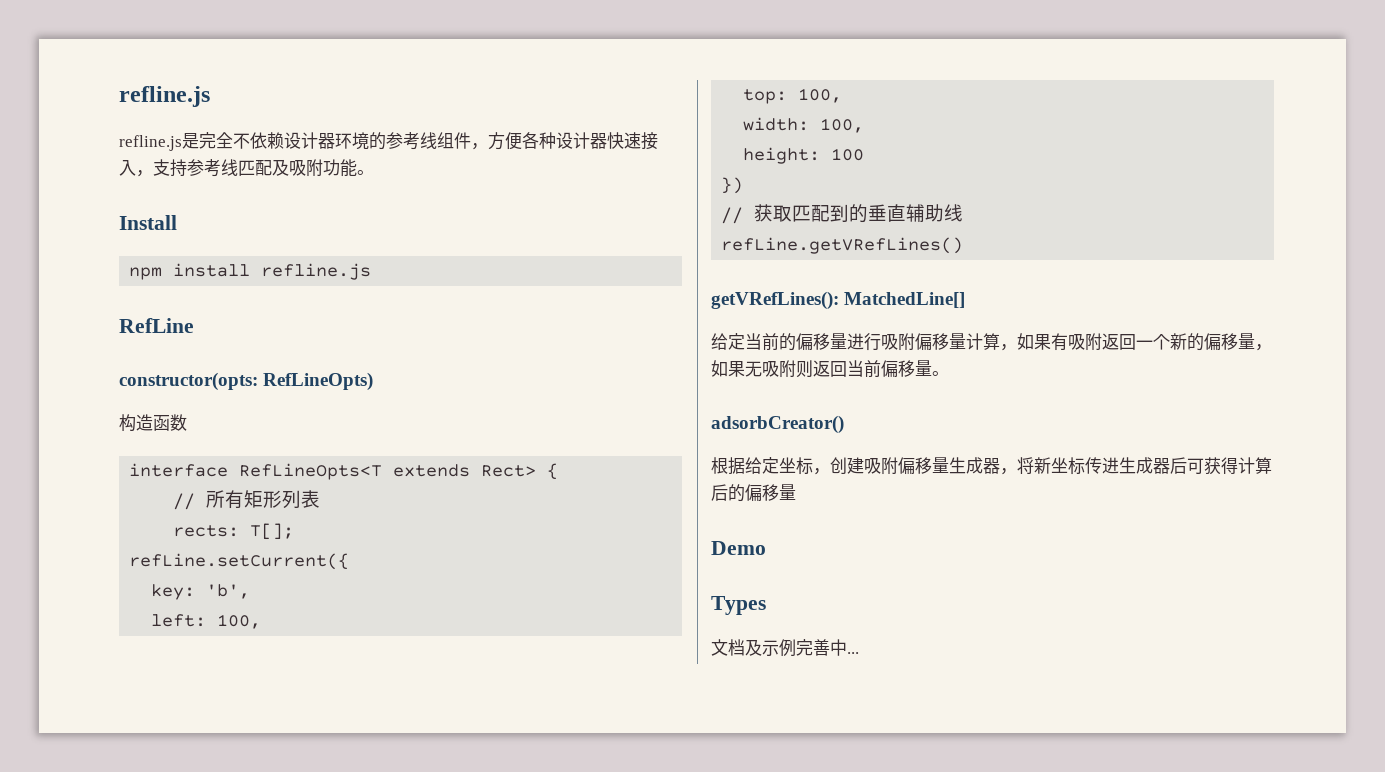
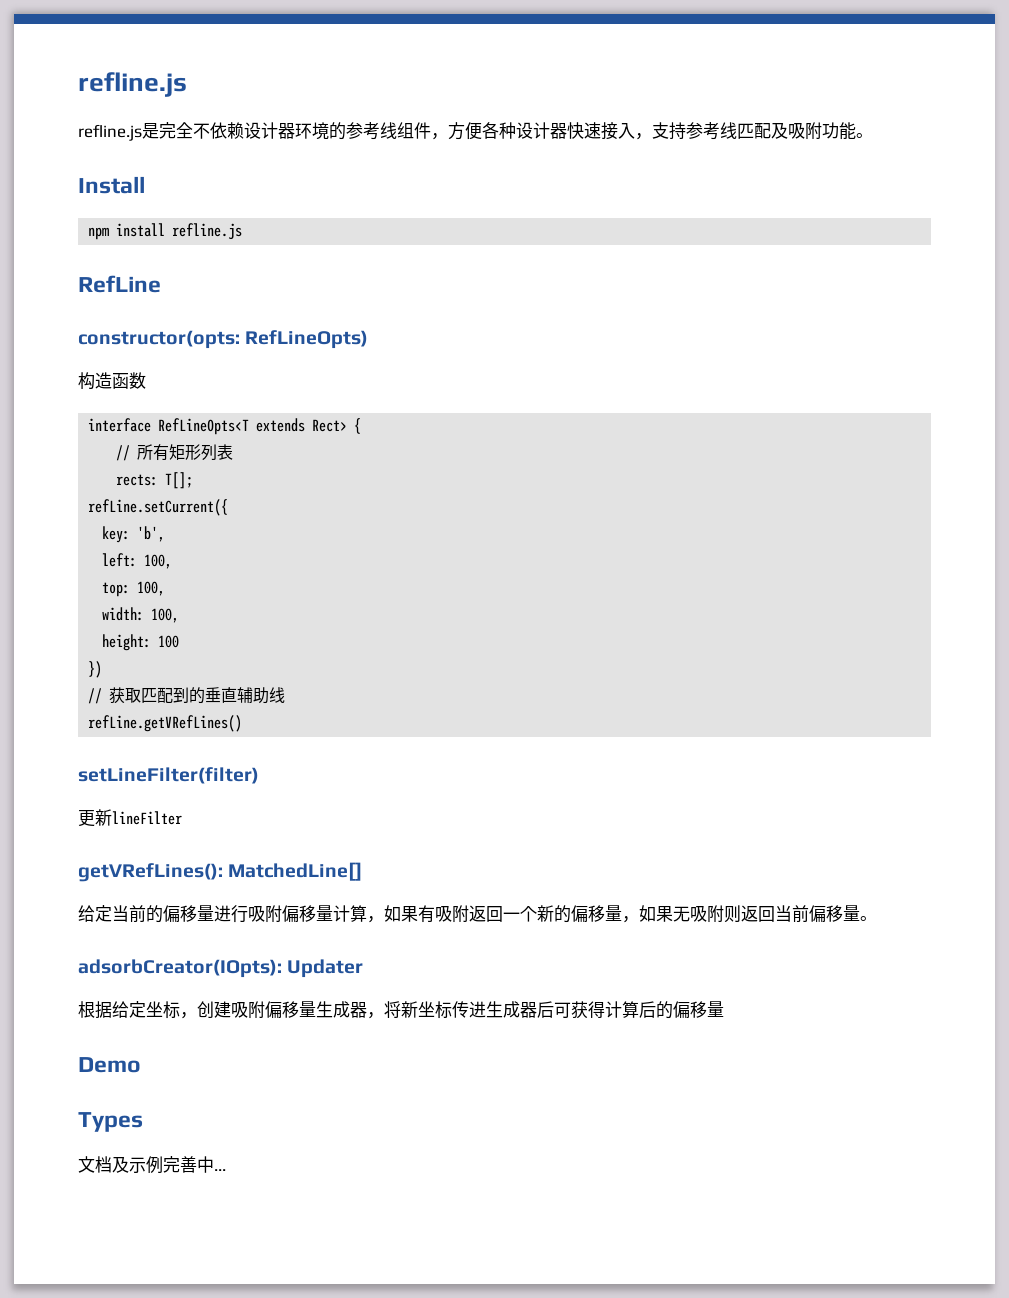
+ setLineFilter(filter)
+ 更新lineFilter
- adsorbCreator()
+ adsorbCreator(IOpts): Updater

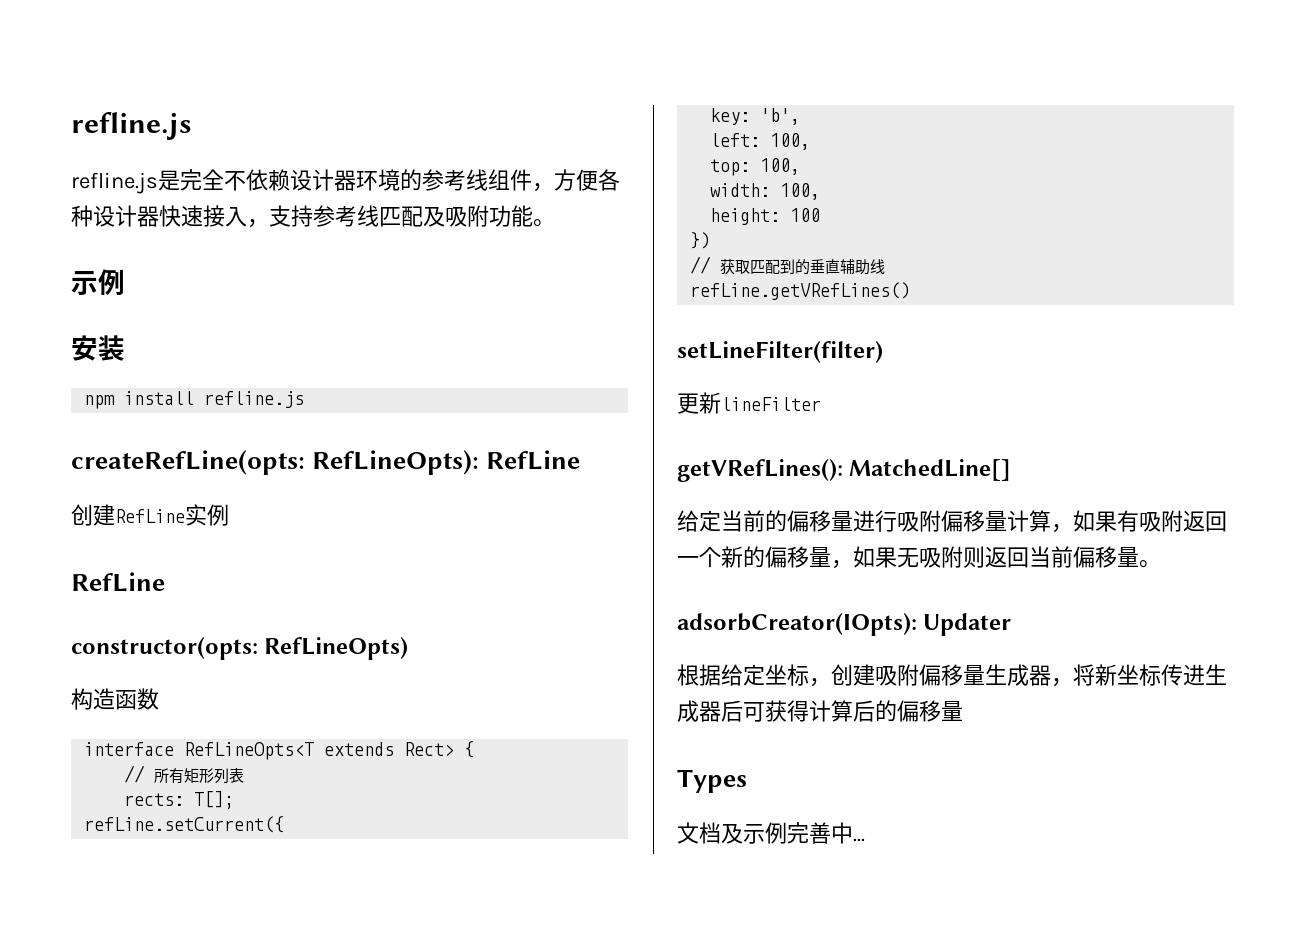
  refline.js是完全不依赖设计器环境的参考线组件，方便各种设计器快速接入，支持参考线匹配及吸附功能。
- Install
+ 示例
+ 安装
+ createRefLine(opts: RefLineOpts): RefLine
+ 创建RefLine实例
- Demo

